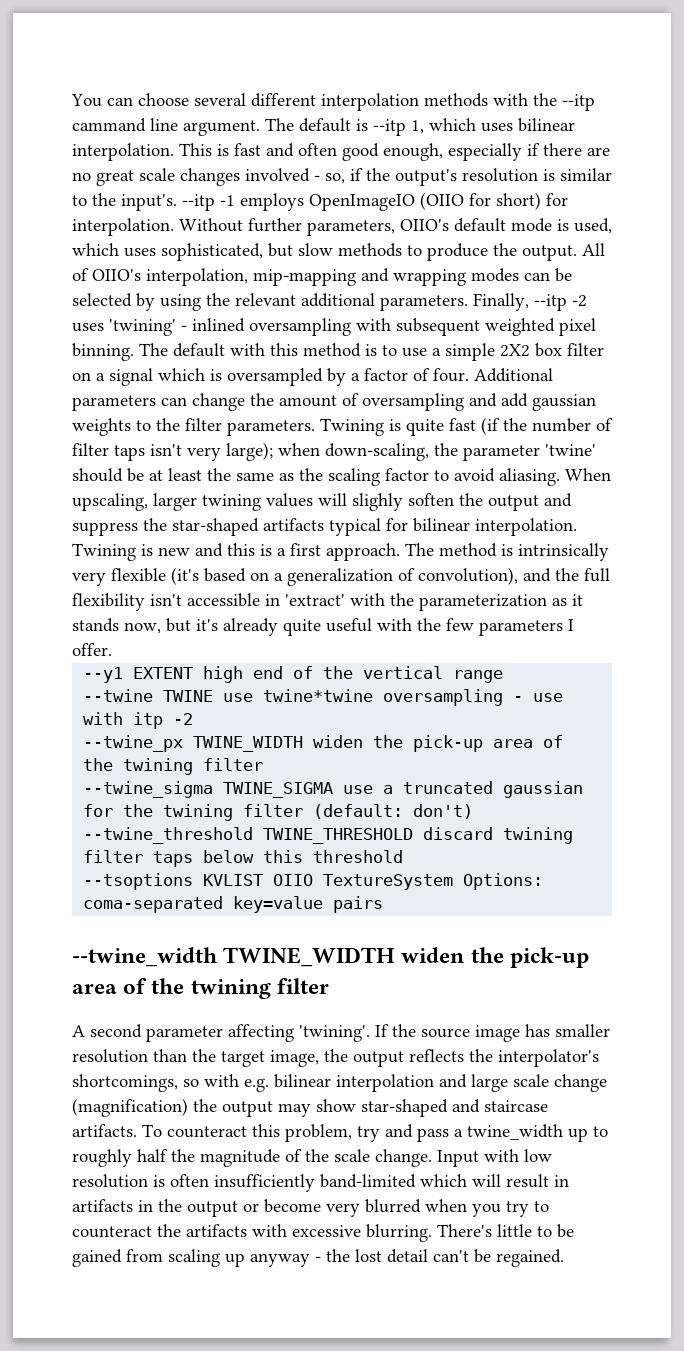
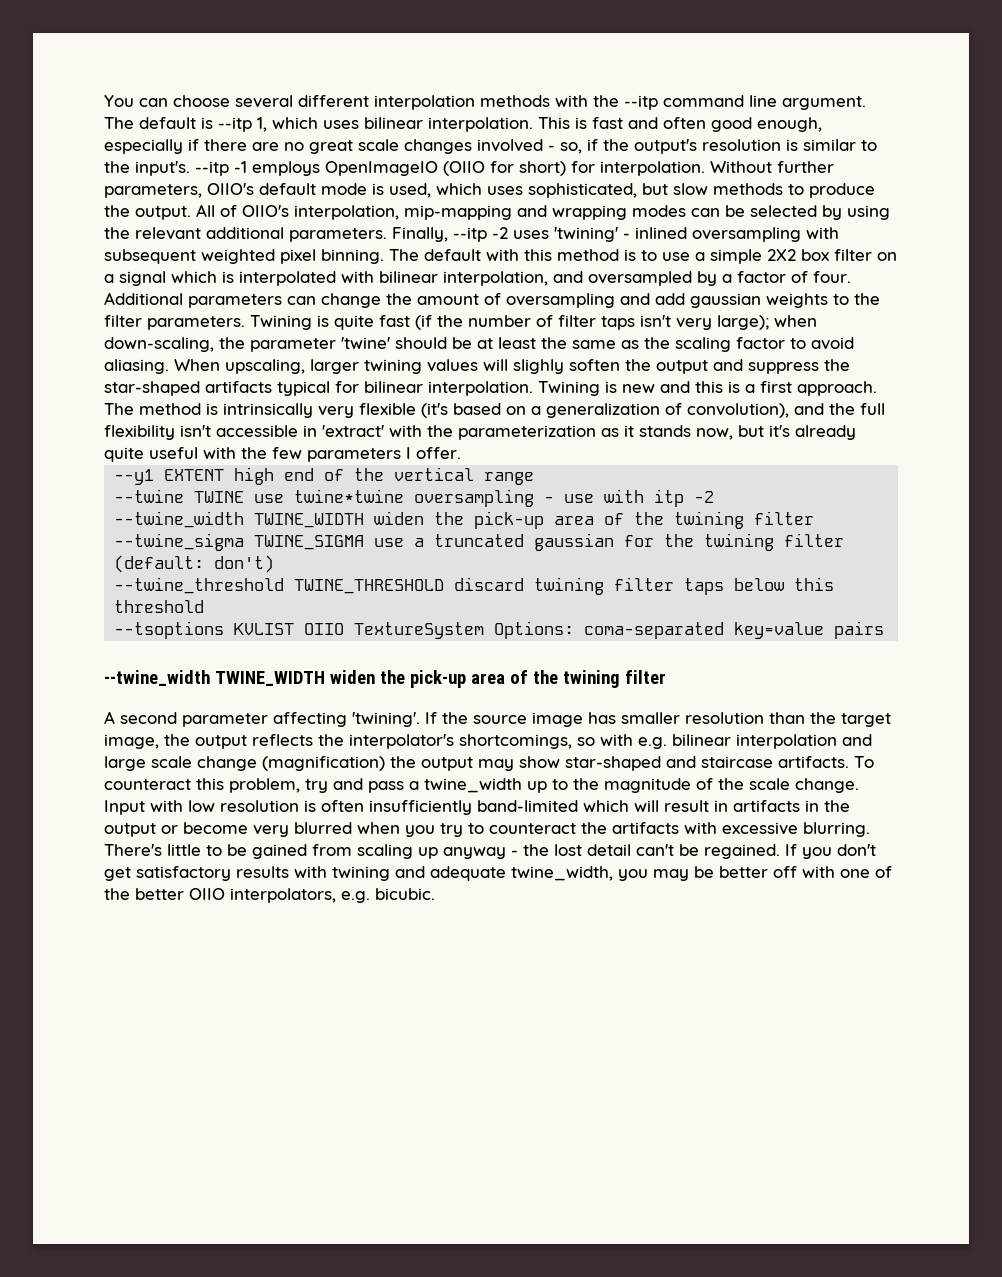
- You can choose several different interpolation methods with the --itp cammand line argument.
+ You can choose several different interpolation methods with the --itp command line argument.
- The default with this method is to use a simple 2X2 box filter on a signal which is oversampled by a factor of four.
+ The default with this method is to use a simple 2X2 box filter on a signal which is interpolated with bilinear interpolation, and oversampled by a factor of four.
  --twine TWINE use twine*twine oversampling - use with itp -2
- --twine_px TWINE_WIDTH widen the pick-up area of the twining filter
+ --twine_width TWINE_WIDTH widen the pick-up area of the twining filter
- To counteract this problem, try and pass a twine_width up to roughly half the magnitude of the scale change.
+ To counteract this problem, try and pass a twine_width up to the magnitude of the scale change.
+ If you don't get satisfactory results with twining and adequate twine_width, you may be better off with one of the better OIIO interpolators, e.g. bicubic.

